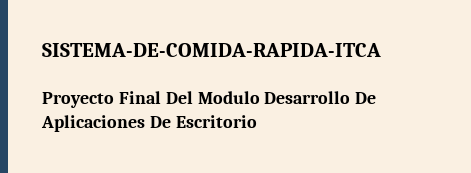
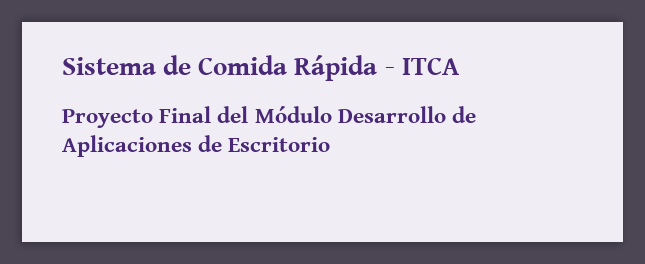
- SISTEMA-DE-COMIDA-RAPIDA-ITCA
- Proyecto Final Del Modulo Desarrollo De Aplicaciones De Escritorio
+ Sistema de Comida Rápida - ITCA
+ Proyecto Final del Módulo Desarrollo de Aplicaciones de Escritorio

